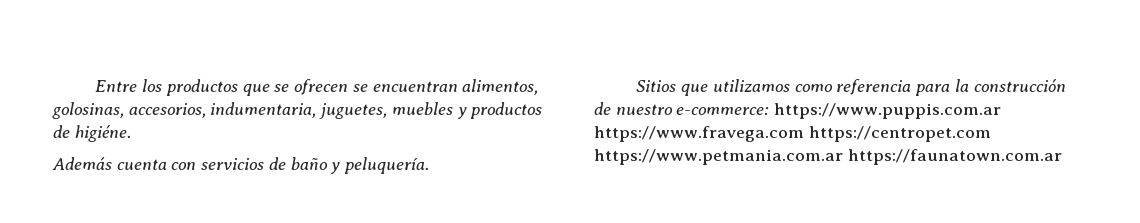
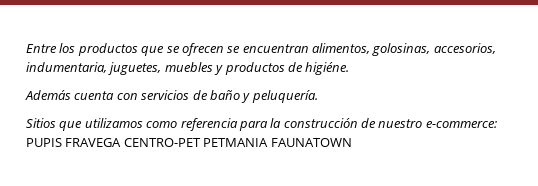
- Sitios que utilizamos como referencia para la construcción de nuestro e-commerce: https://www.puppis.com.ar https://www.fravega.com https://centropet.com https://www.petmania.com.ar https://faunatown.com.ar
+ Sitios que utilizamos como referencia para la construcción de nuestro e-commerce: PUPIS FRAVEGA CENTRO-PET PETMANIA FAUNATOWN

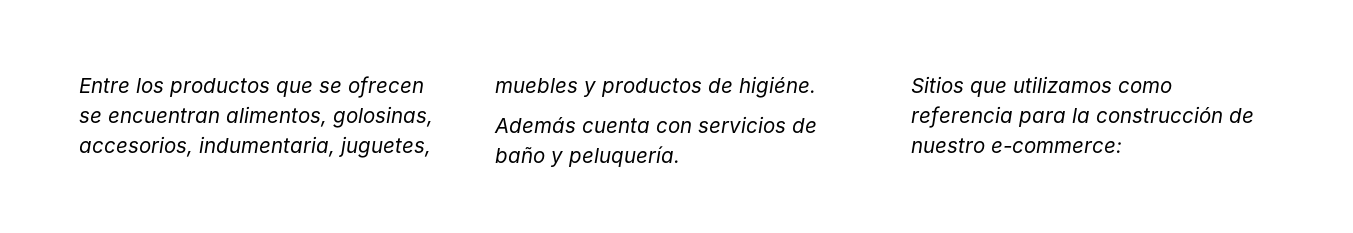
- Sitios que utilizamos como referencia para la construcción de nuestro e-commerce: PUPIS FRAVEGA CENTRO-PET PETMANIA FAUNATOWN
+ Sitios que utilizamos como referencia para la construcción de nuestro e-commerce:

